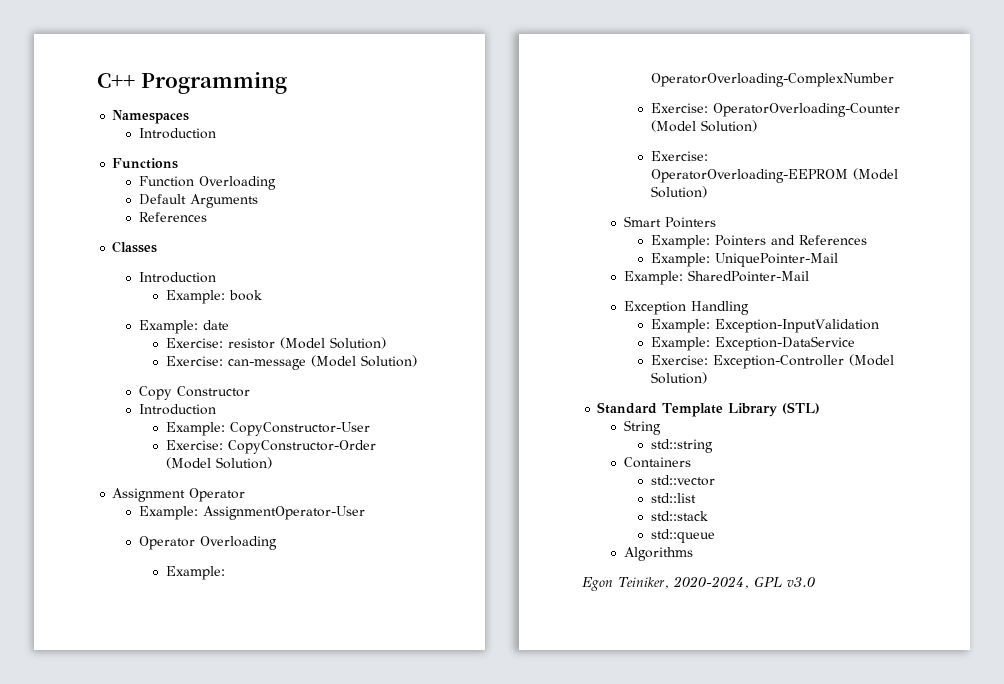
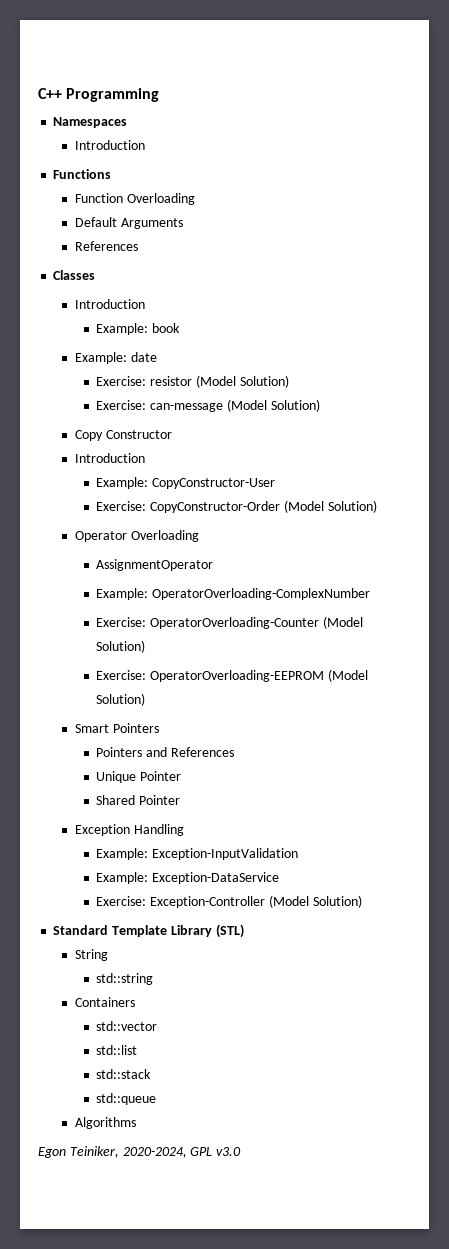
- Assignment Operator
- Example: AssignmentOperator-User
+ AssignmentOperator
- Example: Pointers and References
+ Pointers and References
- Example: UniquePointer-Mail
- Example: SharedPointer-Mail
+ Unique Pointer
+ Shared Pointer

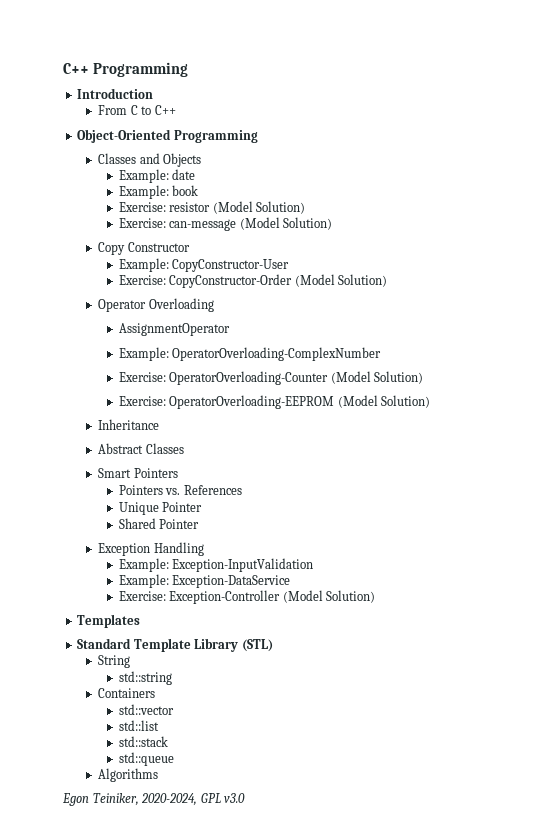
- Namespaces
  Introduction
- Functions
- Function Overloading
- Default Arguments
- References
- Classes
- Introduction
+ From C to C++
+ Object-Oriented Programming
+ Classes and Objects
+ Example: date
- Example: date
  Copy Constructor
- Introduction
+ Inheritance
+ Abstract Classes
- Pointers and References
+ Pointers vs. References
+ Templates

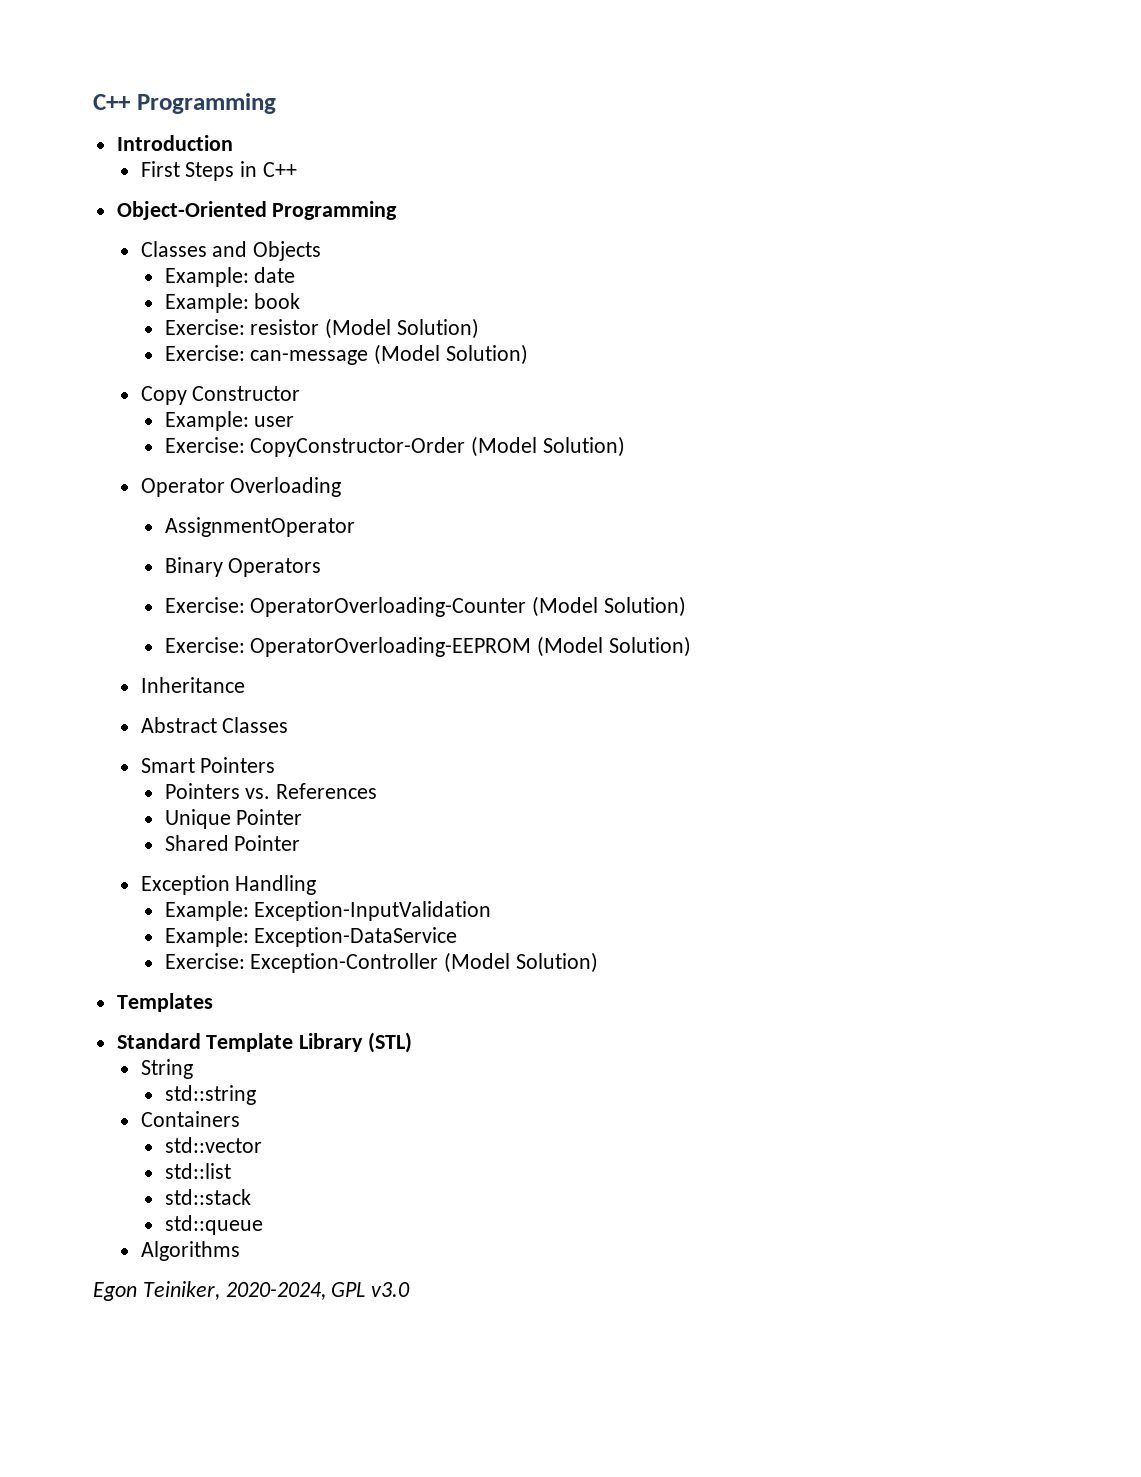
- From C to C++
+ First Steps in C++
- Example: CopyConstructor-User
+ Example: user
- Example: OperatorOverloading-ComplexNumber
+ Binary Operators

